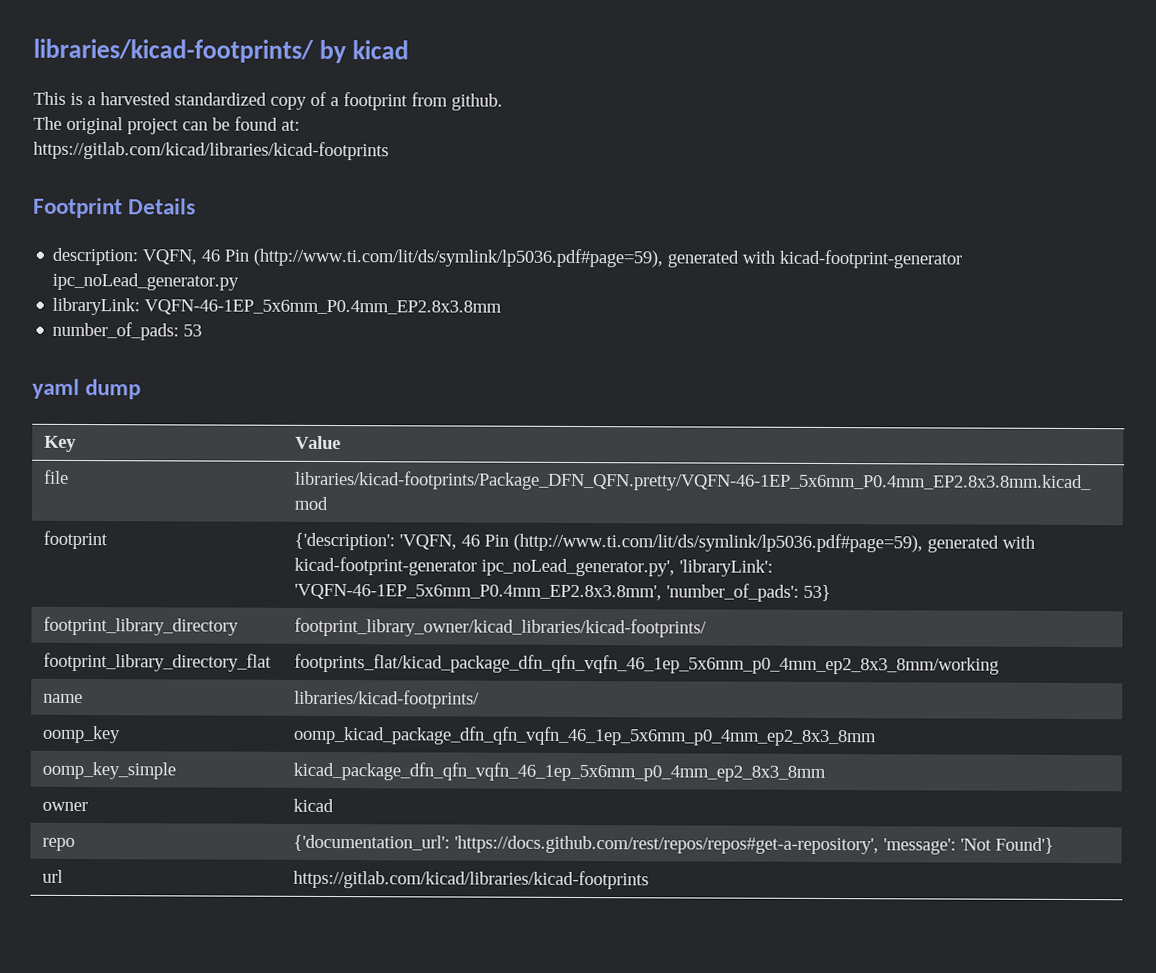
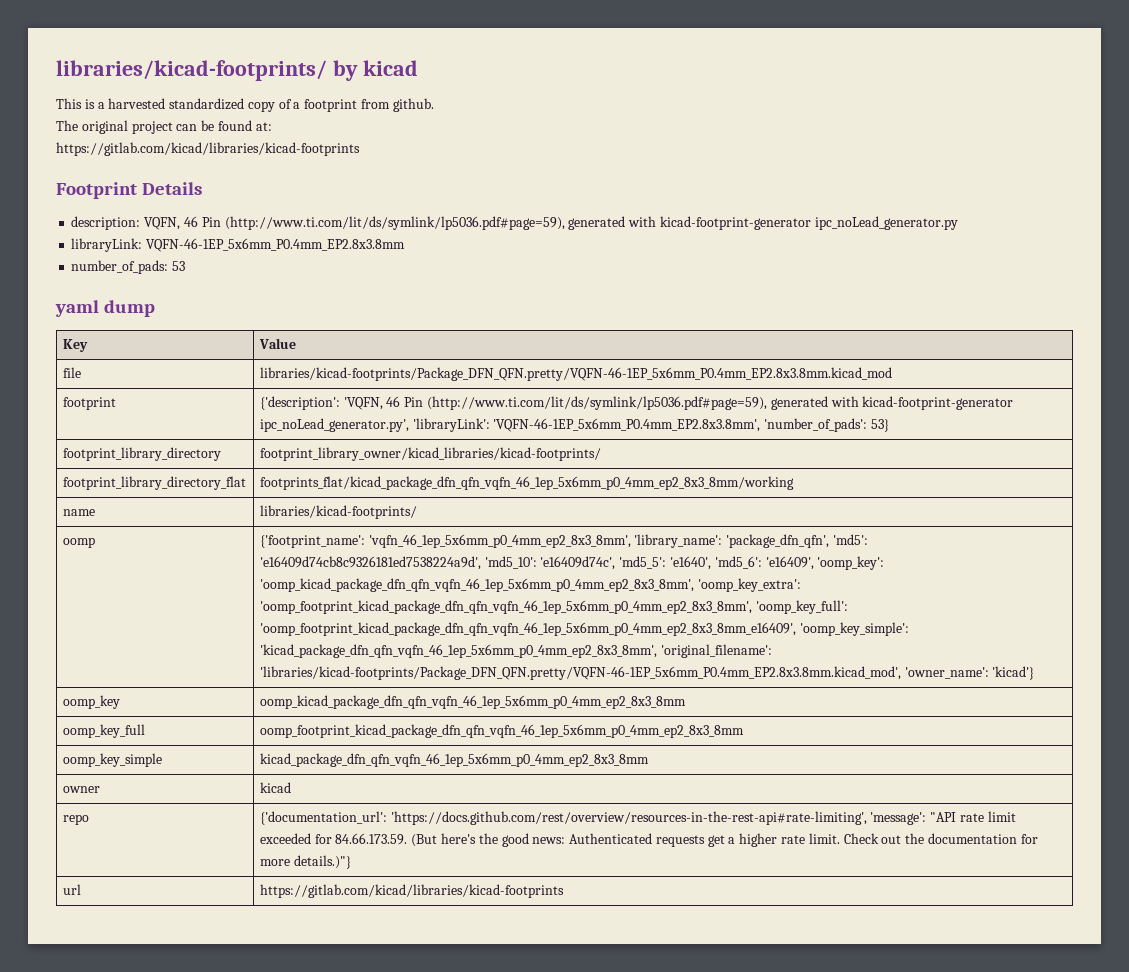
+ oomp | {'footprint_name': 'vqfn_46_1ep_5x6mm_p0_4mm_ep2_8x3_8mm', 'library_name': 'package_dfn_qfn', 'md5': 'e16409d74cb8c9326181ed7538224a9d', 'md5_10': 'e16409d74c', 'md5_5': 'e1640', 'md5_6': 'e16409', 'oomp_key': 'oomp_kicad_package_dfn_qfn_vqfn_46_1ep_5x6mm_p0_4mm_ep2_8x3_8mm', 'oomp_key_extra': 'oomp_footprint_kicad_package_dfn_qfn_vqfn_46_1ep_5x6mm_p0_4mm_ep2_8x3_8mm', 'oomp_key_full': 'oomp_footprint_kicad_package_dfn_qfn_vqfn_46_1ep_5x6mm_p0_4mm_ep2_8x3_8mm_e16409', 'oomp_key_simple': 'kicad_package_dfn_qfn_vqfn_46_1ep_5x6mm_p0_4mm_ep2_8x3_8mm', 'original_filename': 'libraries/kicad-footprints/Package_DFN_QFN.pretty/VQFN-46-1EP_5x6mm_P0.4mm_EP2.8x3.8mm.kicad_mod', 'owner_name': 'kicad'}
+ oomp_key_full | oomp_footprint_kicad_package_dfn_qfn_vqfn_46_1ep_5x6mm_p0_4mm_ep2_8x3_8mm
- repo | {'documentation_url': 'https://docs.github.com/rest/repos/repos#get-a-repository', 'message': 'Not Found'}
+ repo | {'documentation_url': 'https://docs.github.com/rest/overview/resources-in-the-rest-api#rate-limiting', 'message': "API rate limit exceeded for 84.66.173.59. (But here's the good news: Authenticated requests get a higher rate limit. Check out the documentation for more details.)"}

